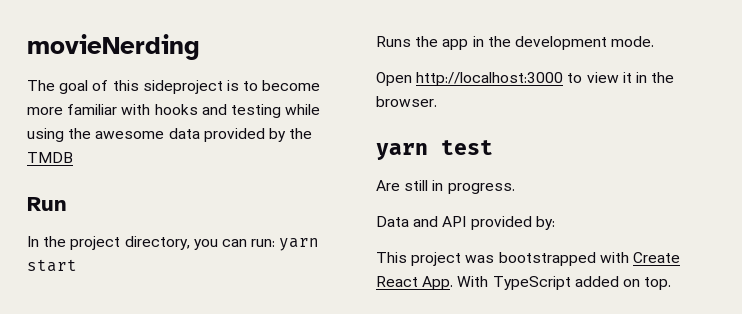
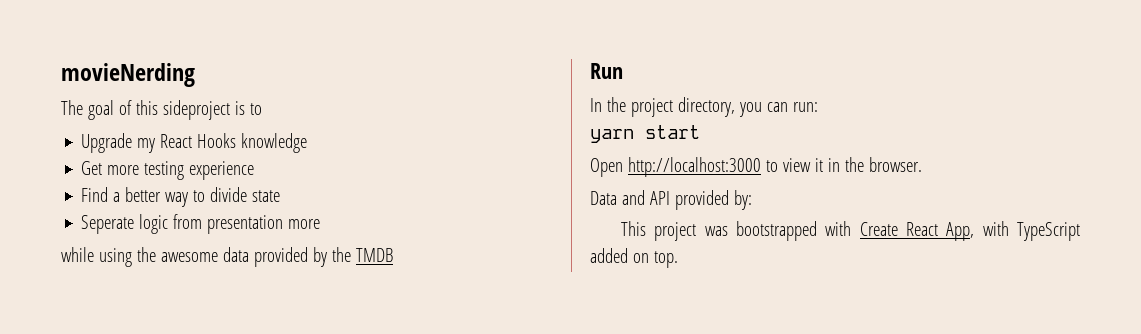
- The goal of this sideproject is to become more familiar with hooks and testing while using the awesome data provided by the TMDB
+ The goal of this sideproject is to
+ Upgrade my React Hooks knowledge
+ Get more testing experience
+ Find a better way to divide state
+ Seperate logic from presentation more
+ while using the awesome data provided by the TMDB
- In the project directory, you can run: yarn start
+ In the project directory, you can run:
+ yarn start
- Runs the app in the development mode.
- yarn test
- Are still in progress.
- This project was bootstrapped with Create React App. With TypeScript added on top.
+ This project was bootstrapped with Create React App, with TypeScript added on top.

